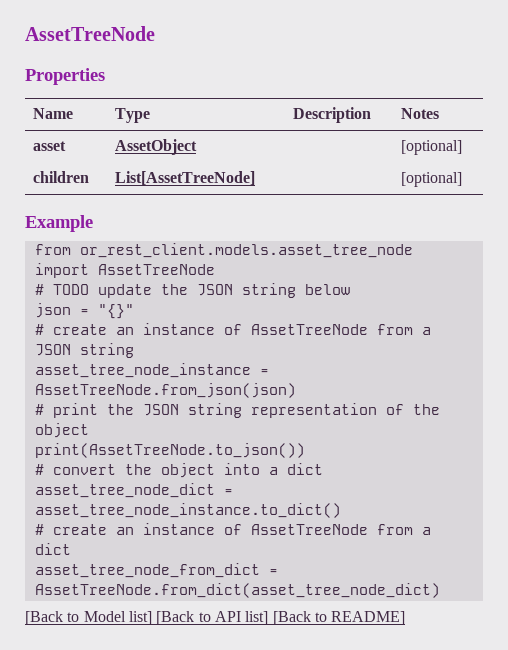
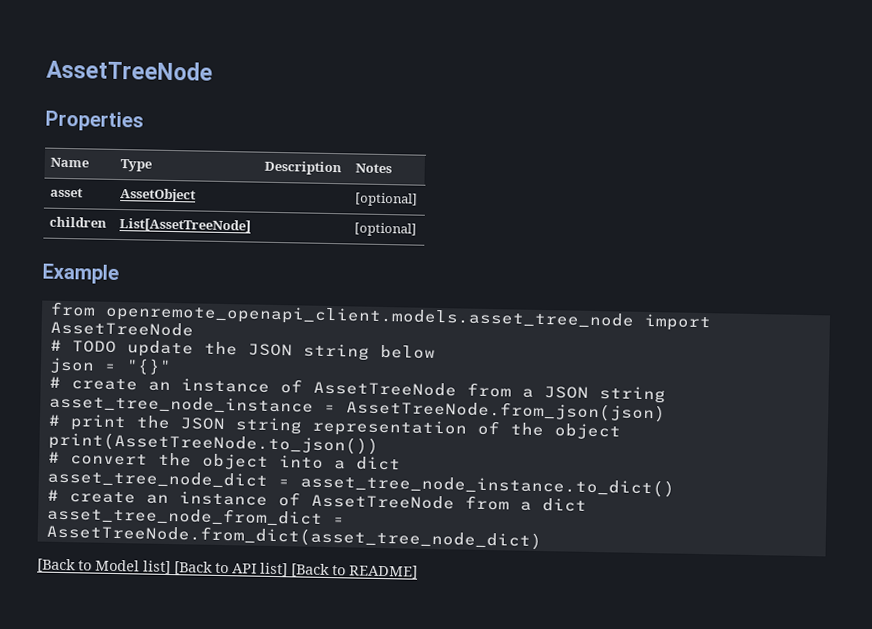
- from or_rest_client.models.asset_tree_node import AssetTreeNode
+ from openremote_openapi_client.models.asset_tree_node import AssetTreeNode

